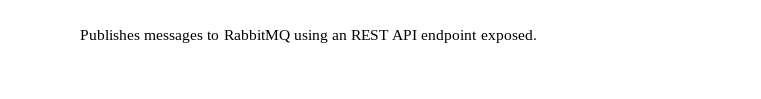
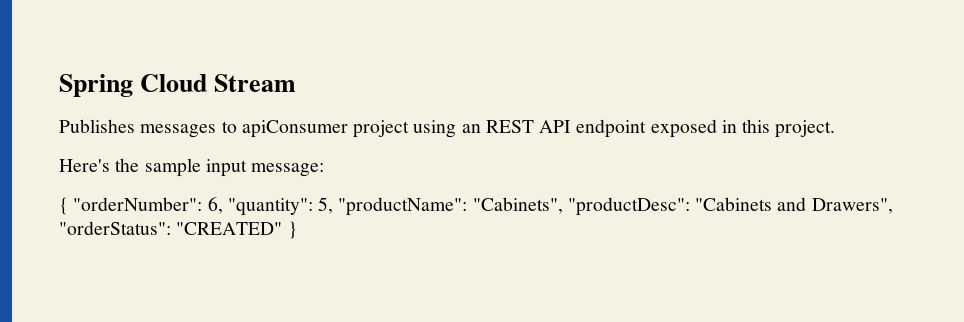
+ Spring Cloud Stream
- Publishes messages to RabbitMQ using an REST API endpoint exposed.
+ Publishes messages to apiConsumer project using an REST API endpoint exposed in this project.
+ Here's the sample input message:
+ { "orderNumber": 6, "quantity": 5, "productName": "Cabinets", "productDesc": "Cabinets and Drawers", "orderStatus": "CREATED" }

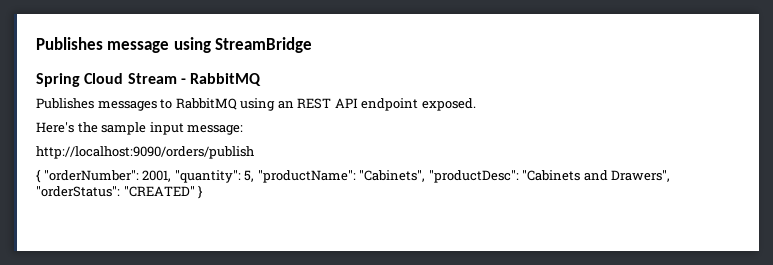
+ Publishes message using StreamBridge
- Spring Cloud Stream
+ Spring Cloud Stream - RabbitMQ
- Publishes messages to apiConsumer project using an REST API endpoint exposed in this project.
+ Publishes messages to RabbitMQ using an REST API endpoint exposed.
+ http://localhost:9090/orders/publish
- { "orderNumber": 6, "quantity": 5, "productName": "Cabinets", "productDesc": "Cabinets and Drawers", "orderStatus": "CREATED" }
+ { "orderNumber": 2001, "quantity": 5, "productName": "Cabinets", "productDesc": "Cabinets and Drawers", "orderStatus": "CREATED" }

